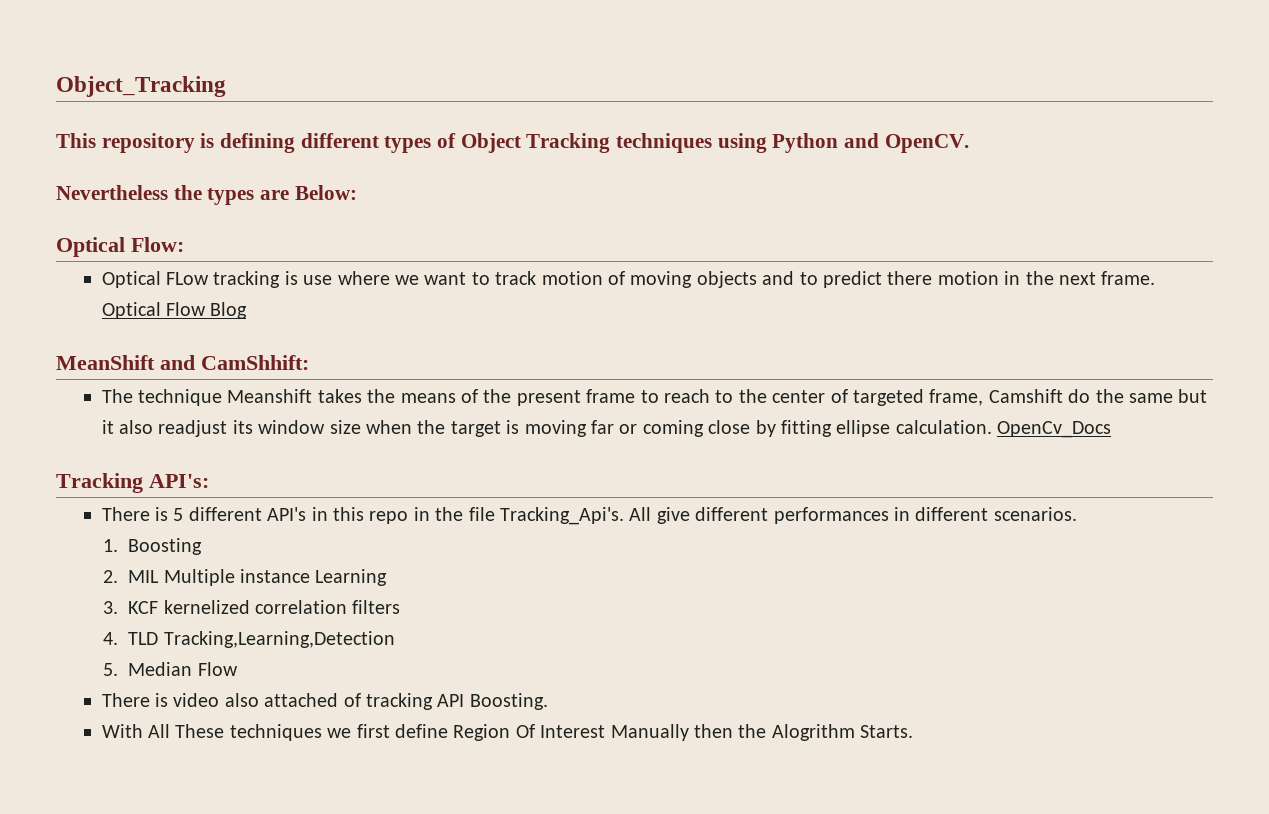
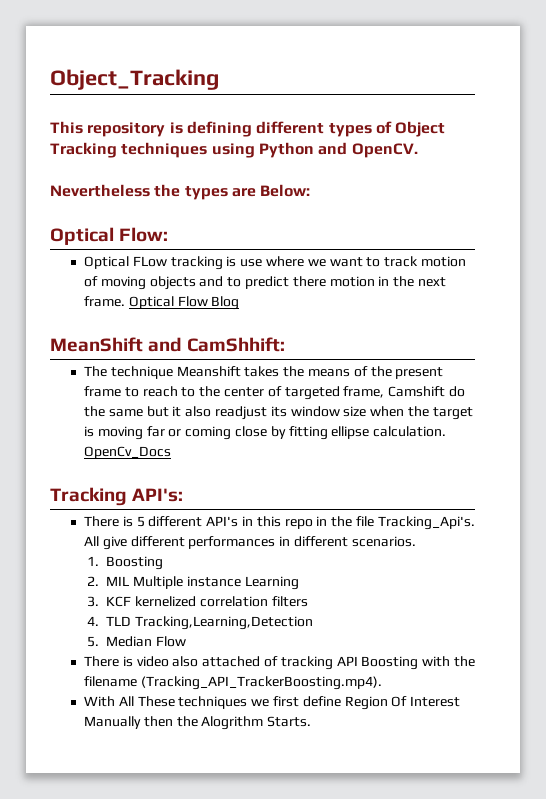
- There is video also attached of tracking API Boosting.
+ There is video also attached of tracking API Boosting with the filename (Tracking_API_TrackerBoosting.mp4).

